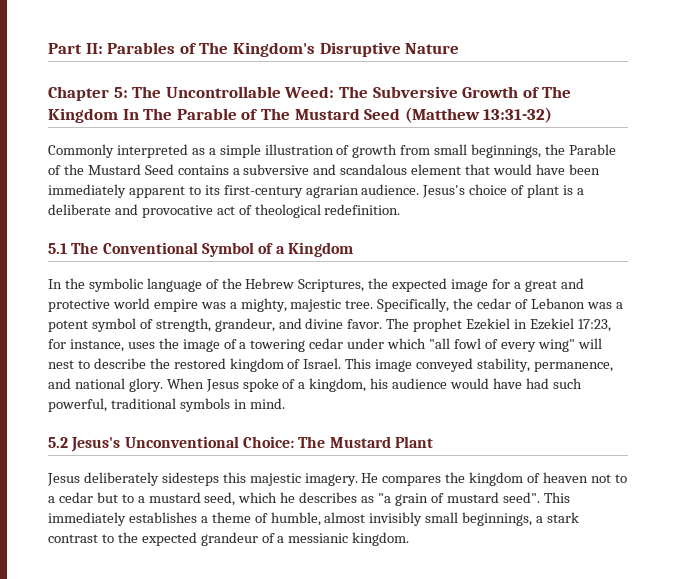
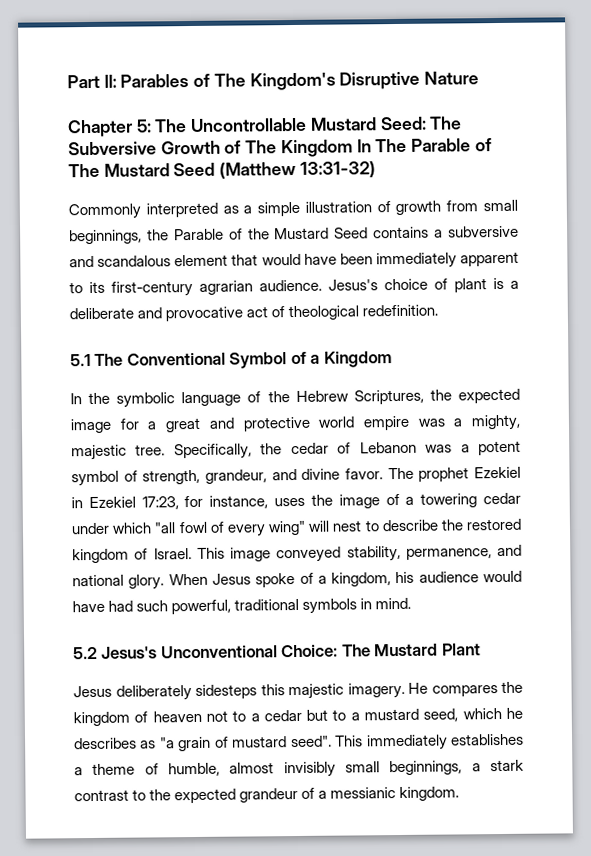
- Chapter 5: The Uncontrollable Weed: The Subversive Growth of The Kingdom In The Parable of The Mustard Seed (Matthew 13:31-32)
+ Chapter 5: The Uncontrollable Mustard Seed: The Subversive Growth of The Kingdom In The Parable of The Mustard Seed (Matthew 13:31-32)

